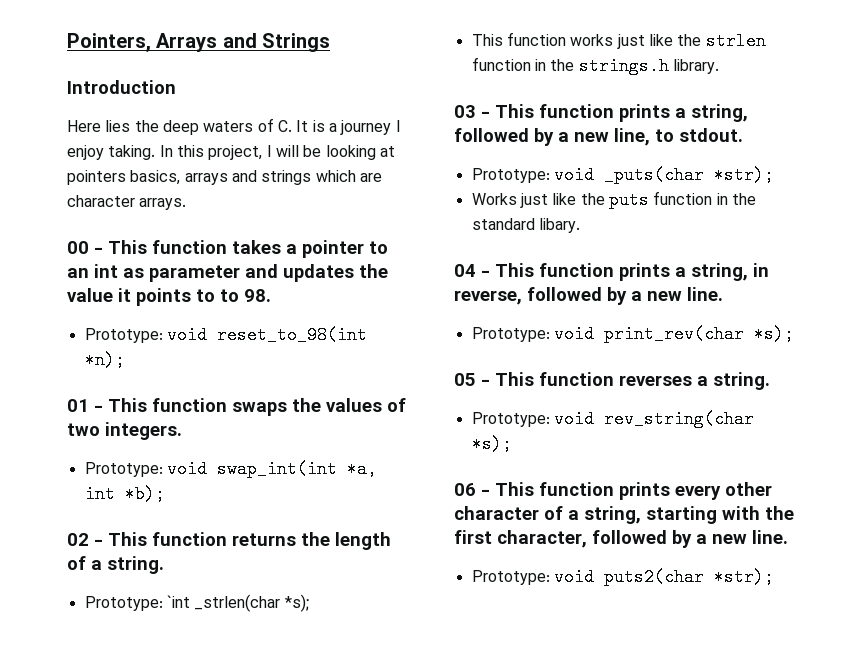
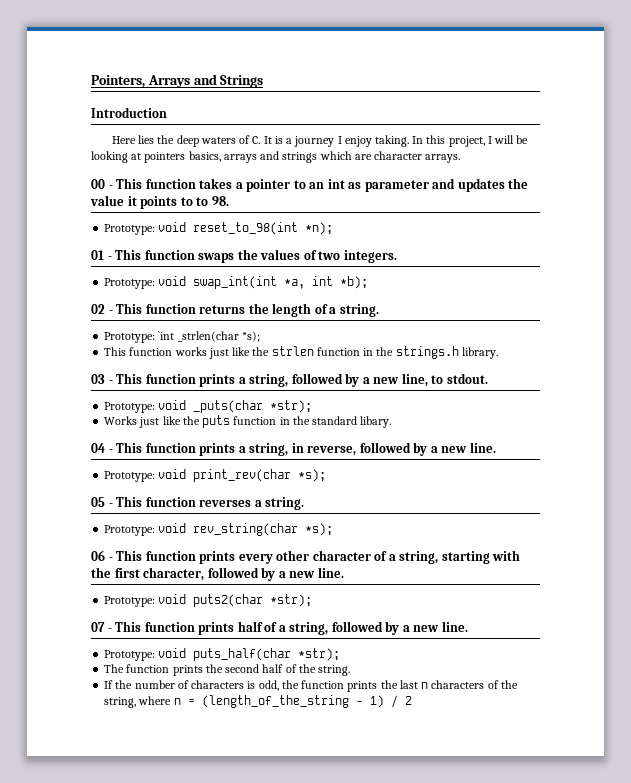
+ 07 - This function prints half of a string, followed by a new line.
+ Prototype: void puts_half(char *str);
+ The function prints the second half of the string.
+ If the number of characters is odd, the function prints the last n characters of the string, where n = (length_of_the_string - 1) / 2

